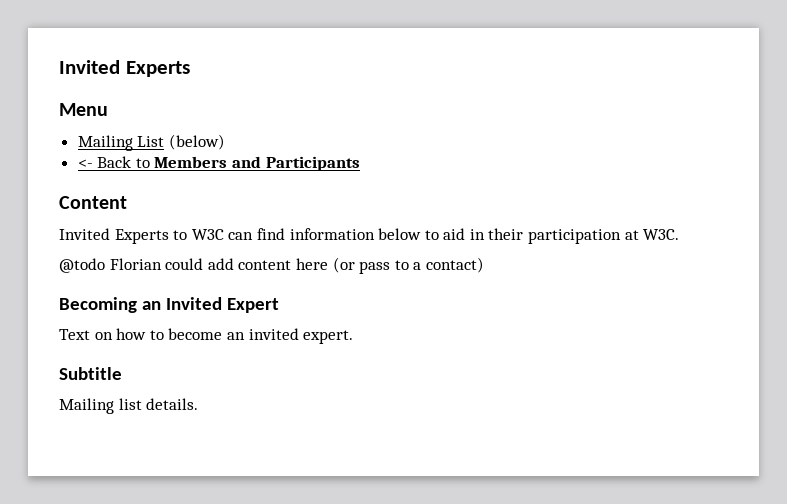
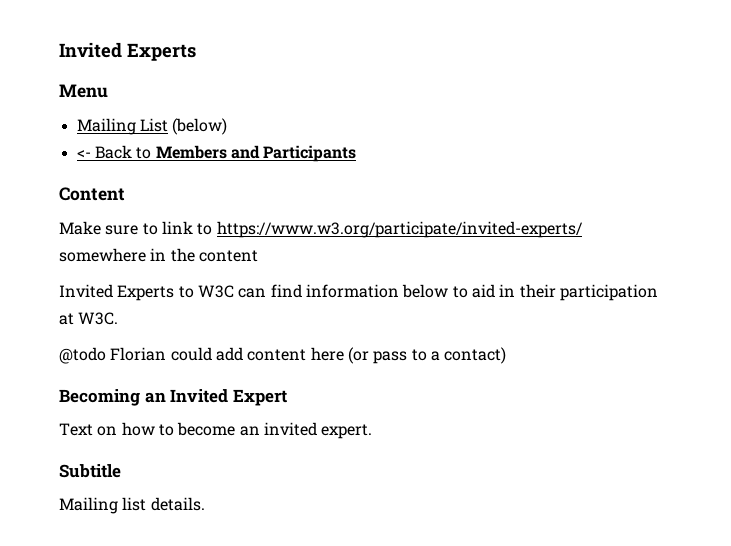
+ Make sure to link to https://www.w3.org/participate/invited-experts/ somewhere in the content

